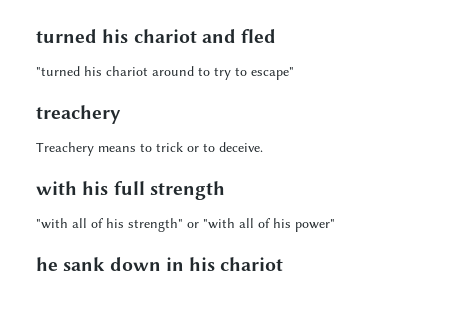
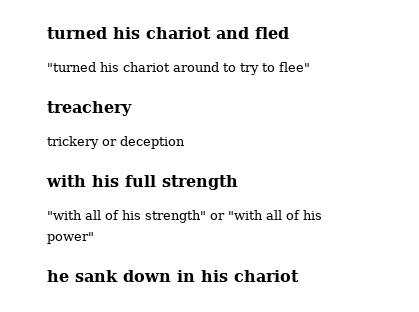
- "turned his chariot around to try to escape"
+ "turned his chariot around to try to flee"
- Treachery means to trick or to deceive.
+ trickery or deception

